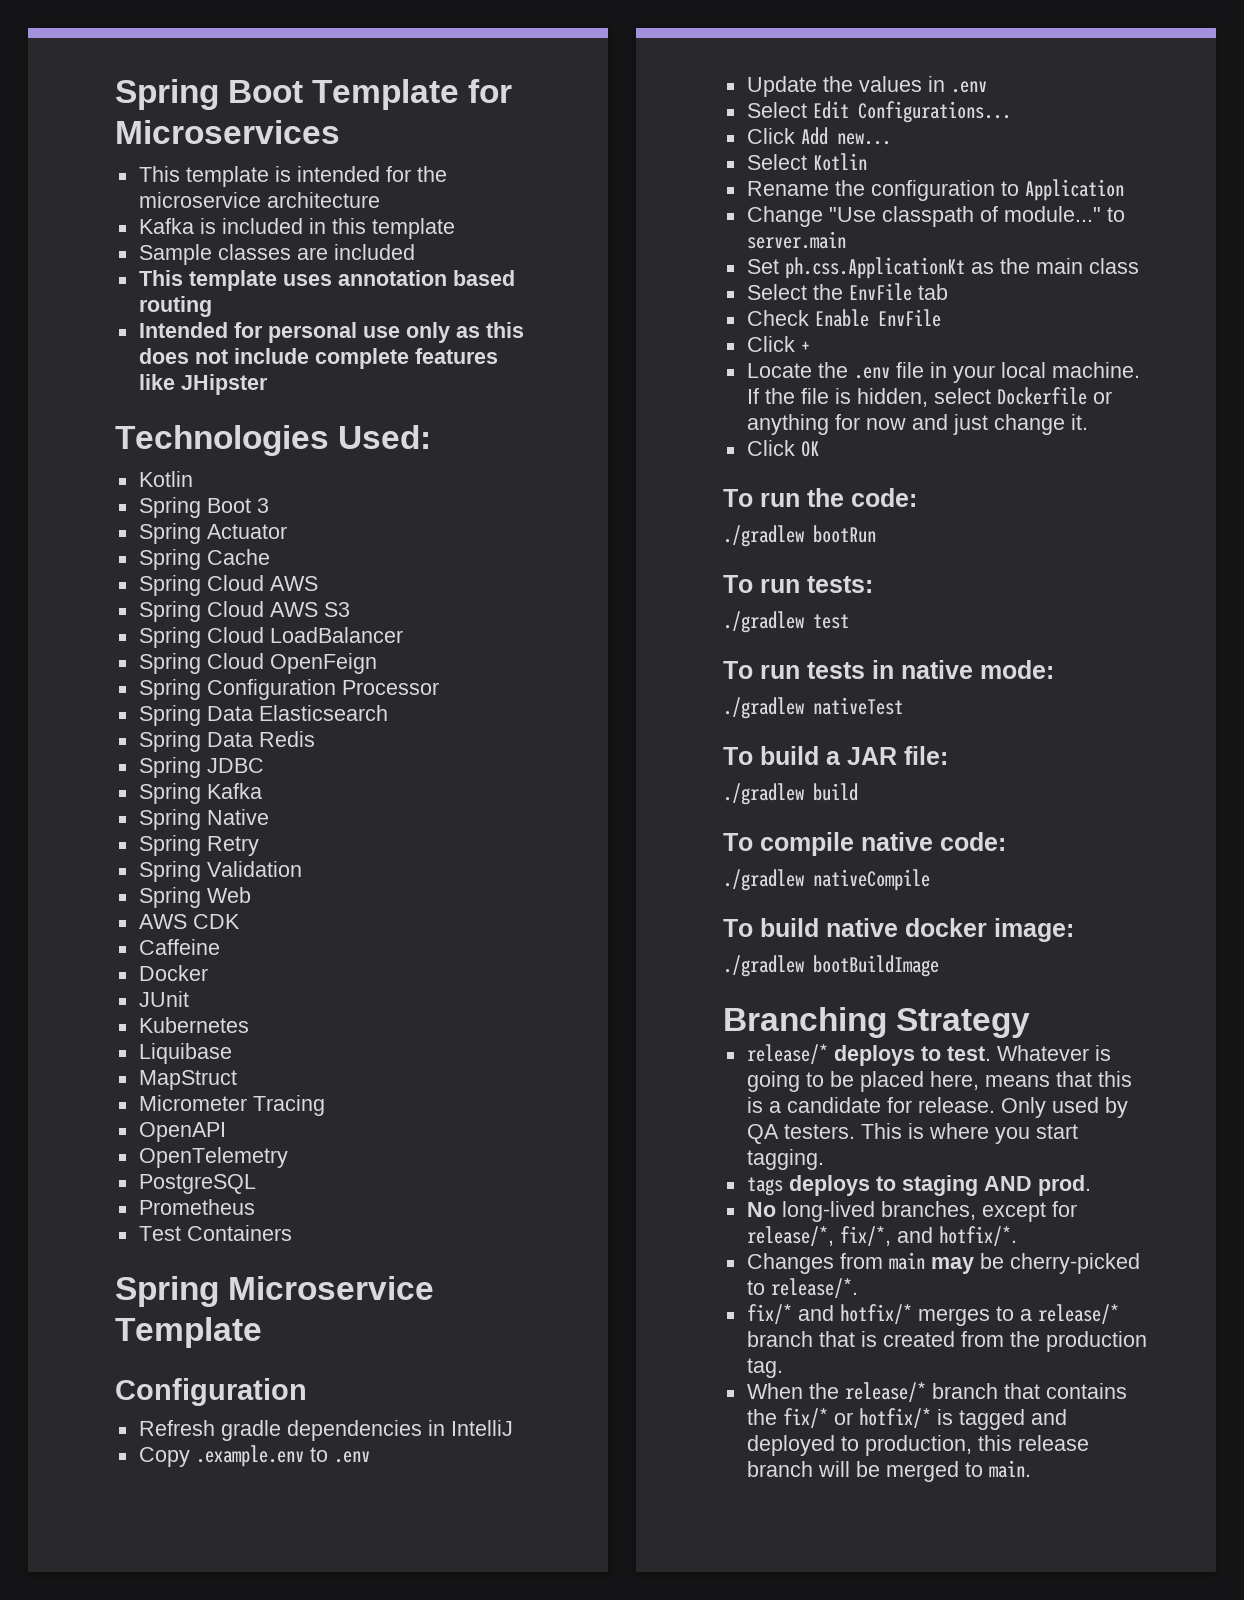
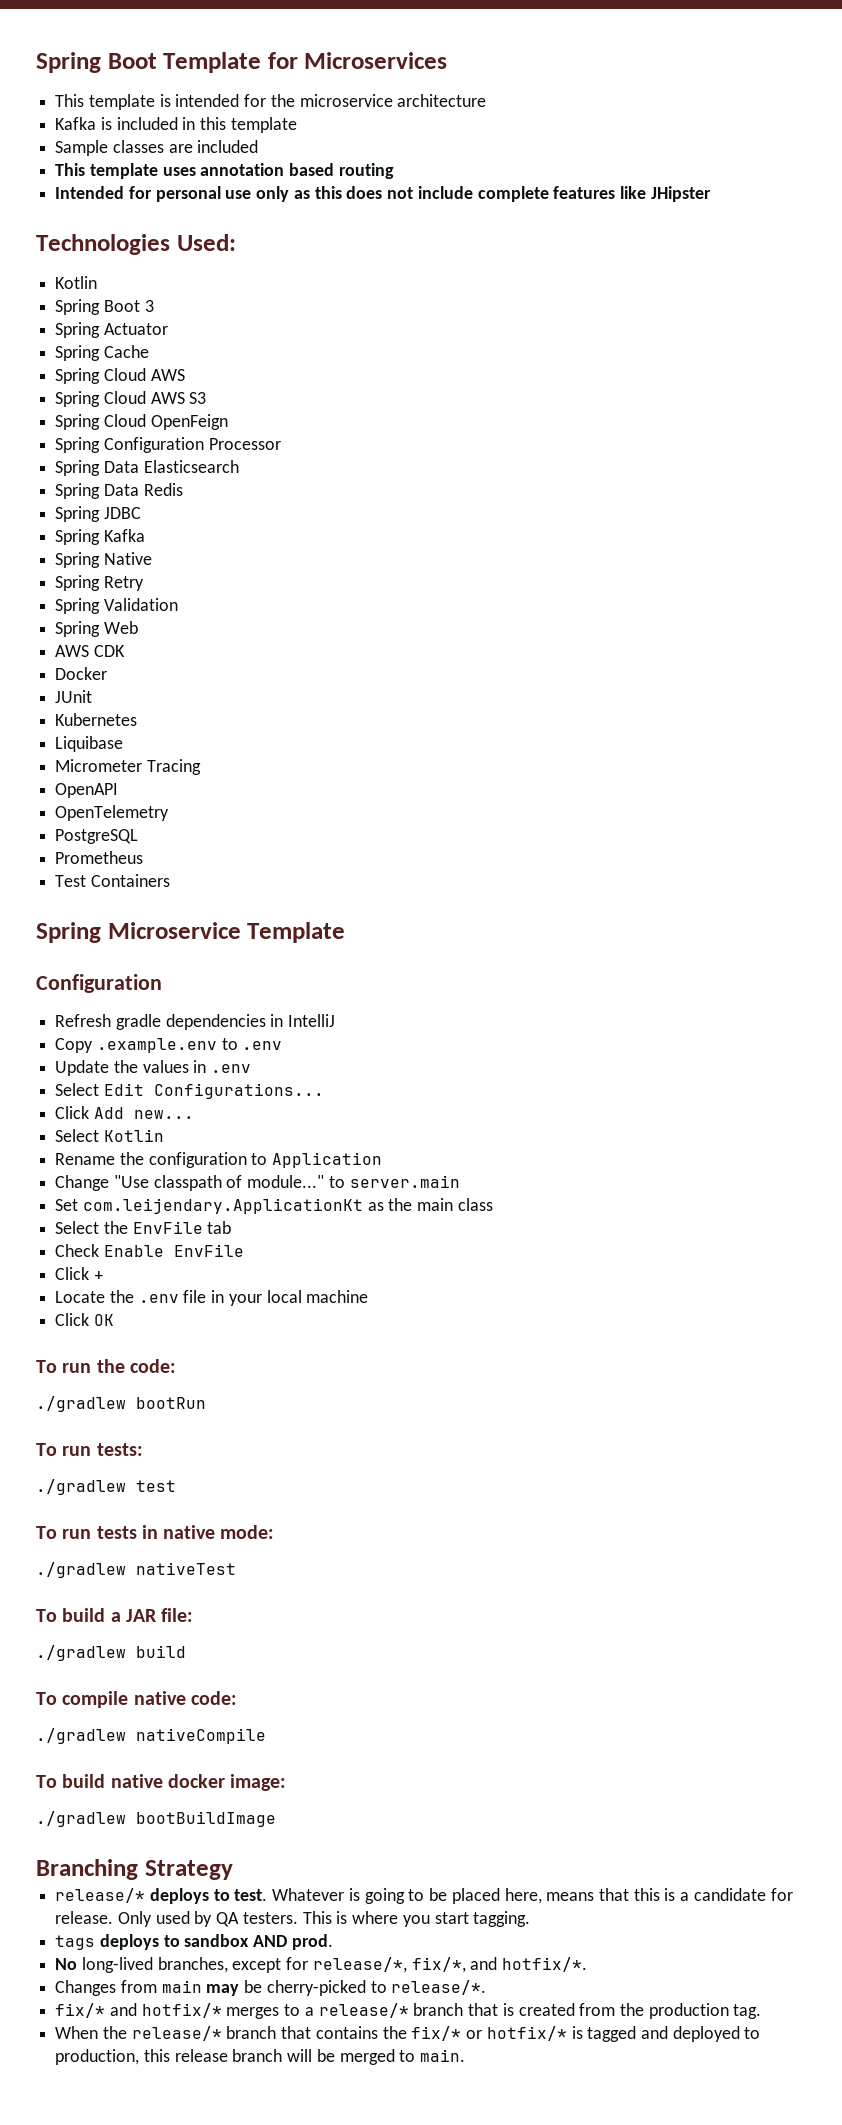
- Spring Cloud LoadBalancer
- Caffeine
- MapStruct
- Set ph.css.ApplicationKt as the main class
+ Set com.leijendary.ApplicationKt as the main class
- Locate the .env file in your local machine. If the file is hidden, select Dockerfile or anything for now and just change it.
+ Locate the .env file in your local machine
- tags deploys to staging AND prod.
+ tags deploys to sandbox AND prod.

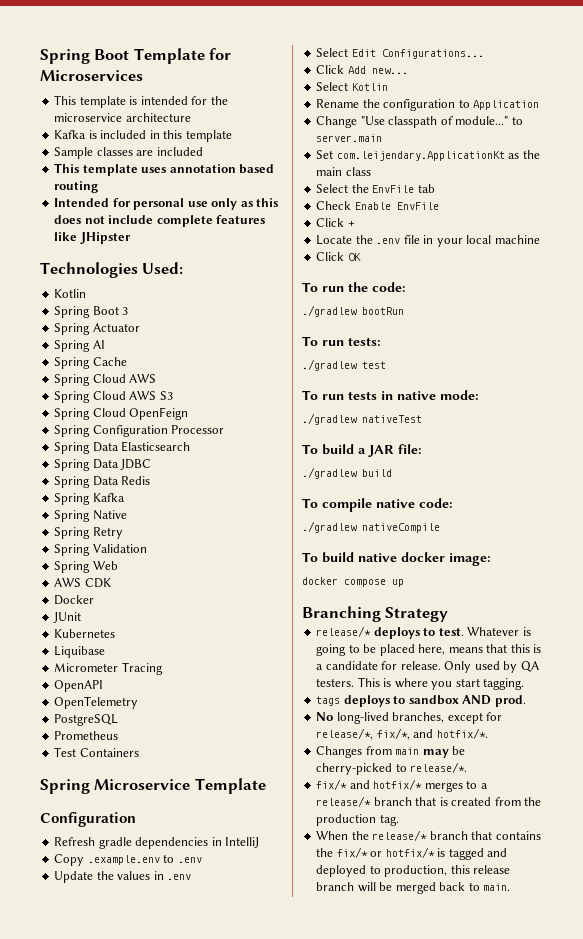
+ Spring AI
+ Spring Data JDBC
  Spring Data Redis
- Spring JDBC
- ./gradlew bootBuildImage
+ docker compose up
- When the release/* branch that contains the fix/* or hotfix/* is tagged and deployed to production, this release branch will be merged to main.
+ When the release/* branch that contains the fix/* or hotfix/* is tagged and deployed to production, this release branch will be merged back to main.

